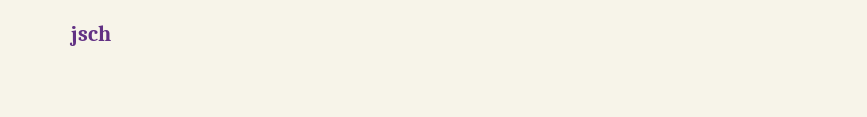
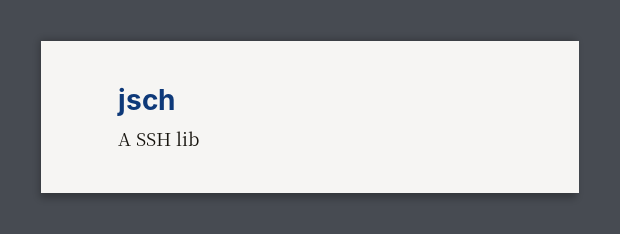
+ A SSH lib

